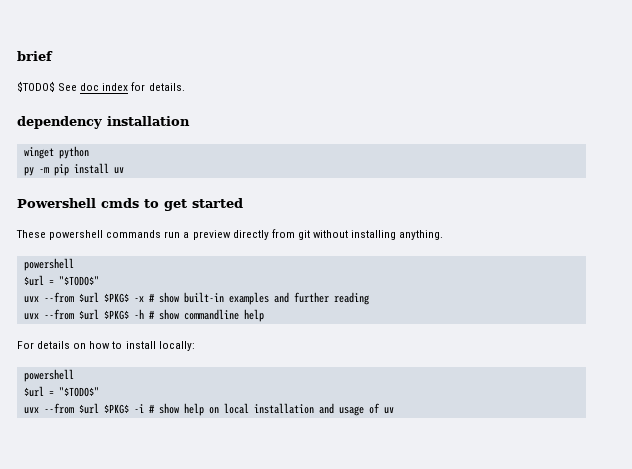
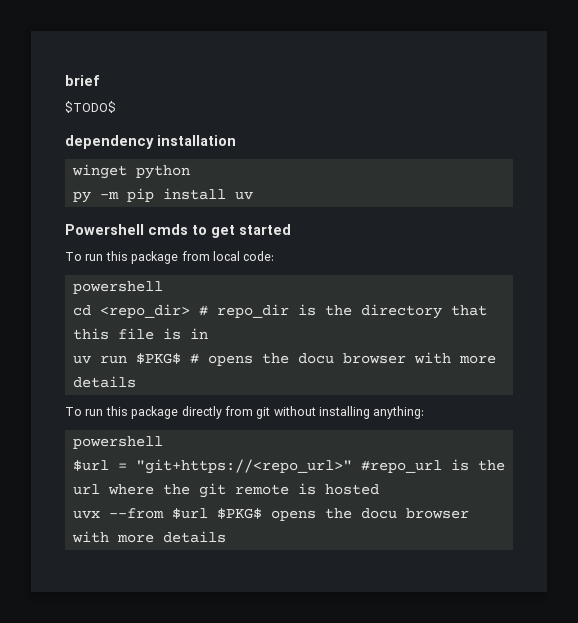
- $TODO$ See doc index for details.
+ $TODO$
- These powershell commands run a preview directly from git without installing anything.
+ To run this package from local code:
  powershell
- $url = "$TODO$"
- uvx --from $url $PKG$ -x # show built-in examples and further reading
- uvx --from $url $PKG$ -h # show commandline help
- For details on how to install locally:
+ cd <repo_dir> # repo_dir is the directory that this file is in
+ uv run $PKG$ # opens the docu browser with more details
+ To run this package directly from git without installing anything:
  powershell
- $url = "$TODO$"
- uvx --from $url $PKG$ -i # show help on local installation and usage of uv
+ $url = "git+https://<repo_url>" #repo_url is the url where the git remote is hosted
+ uvx --from $url $PKG$ opens the docu browser with more details

